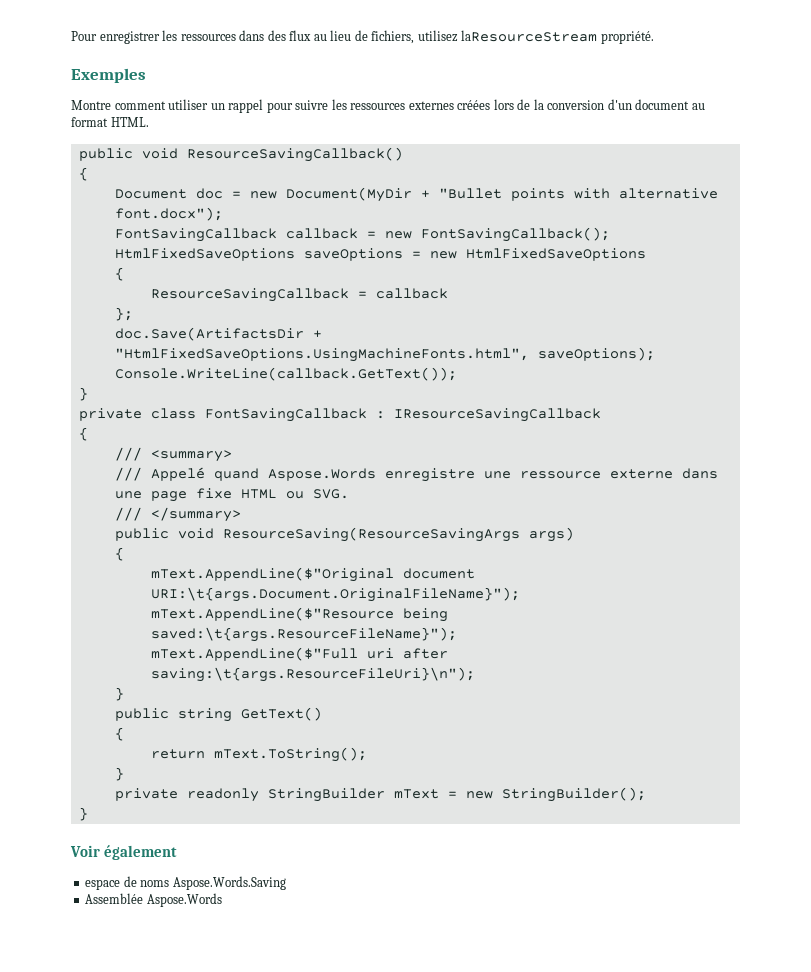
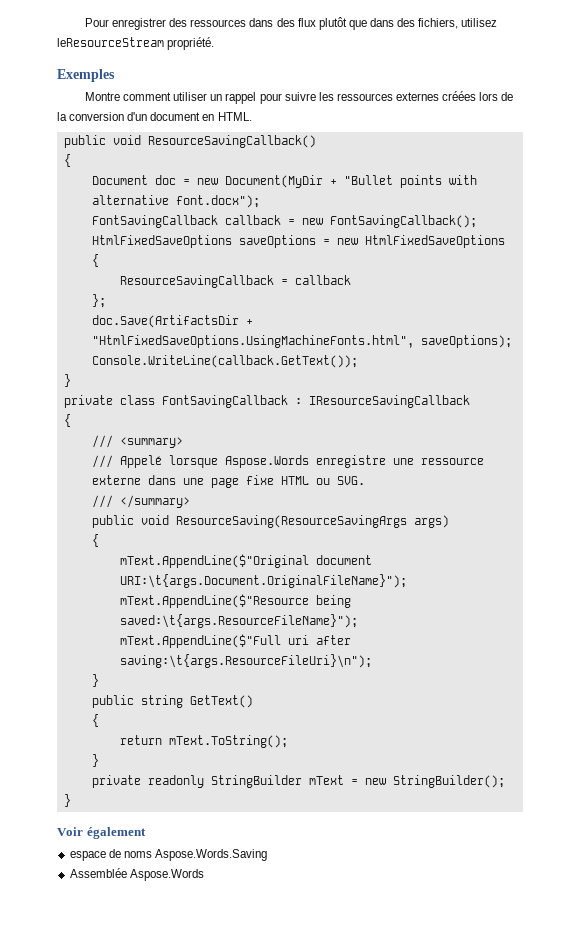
- Pour enregistrer les ressources dans des flux au lieu de fichiers, utilisez laResourceStream propriété.
+ Pour enregistrer des ressources dans des flux plutôt que dans des fichiers, utilisez leResourceStream propriété.
- Montre comment utiliser un rappel pour suivre les ressources externes créées lors de la conversion d'un document au format HTML.
+ Montre comment utiliser un rappel pour suivre les ressources externes créées lors de la conversion d'un document en HTML.
- /// Appelé quand Aspose.Words enregistre une ressource externe dans une page fixe HTML ou SVG.
+ /// Appelé lorsque Aspose.Words enregistre une ressource externe dans une page fixe HTML ou SVG.

